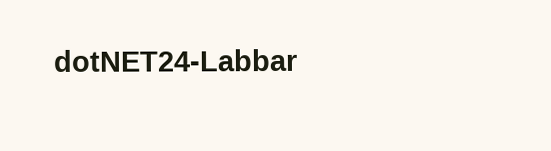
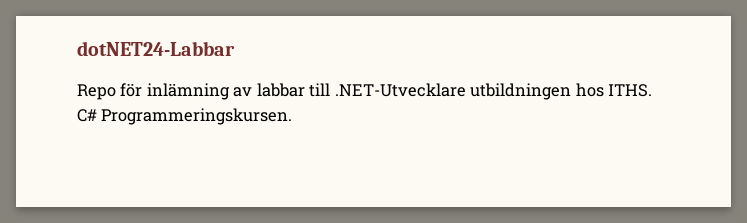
+ Repo för inlämning av labbar till .NET-Utvecklare utbildningen hos ITHS.
+ C# Programmeringskursen.

